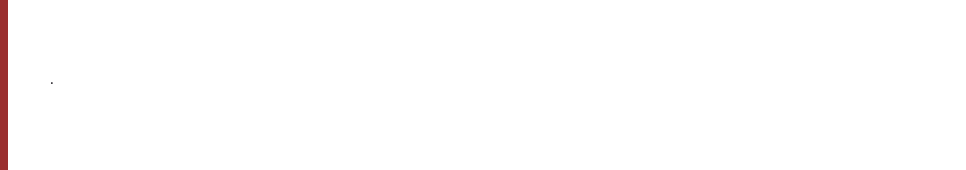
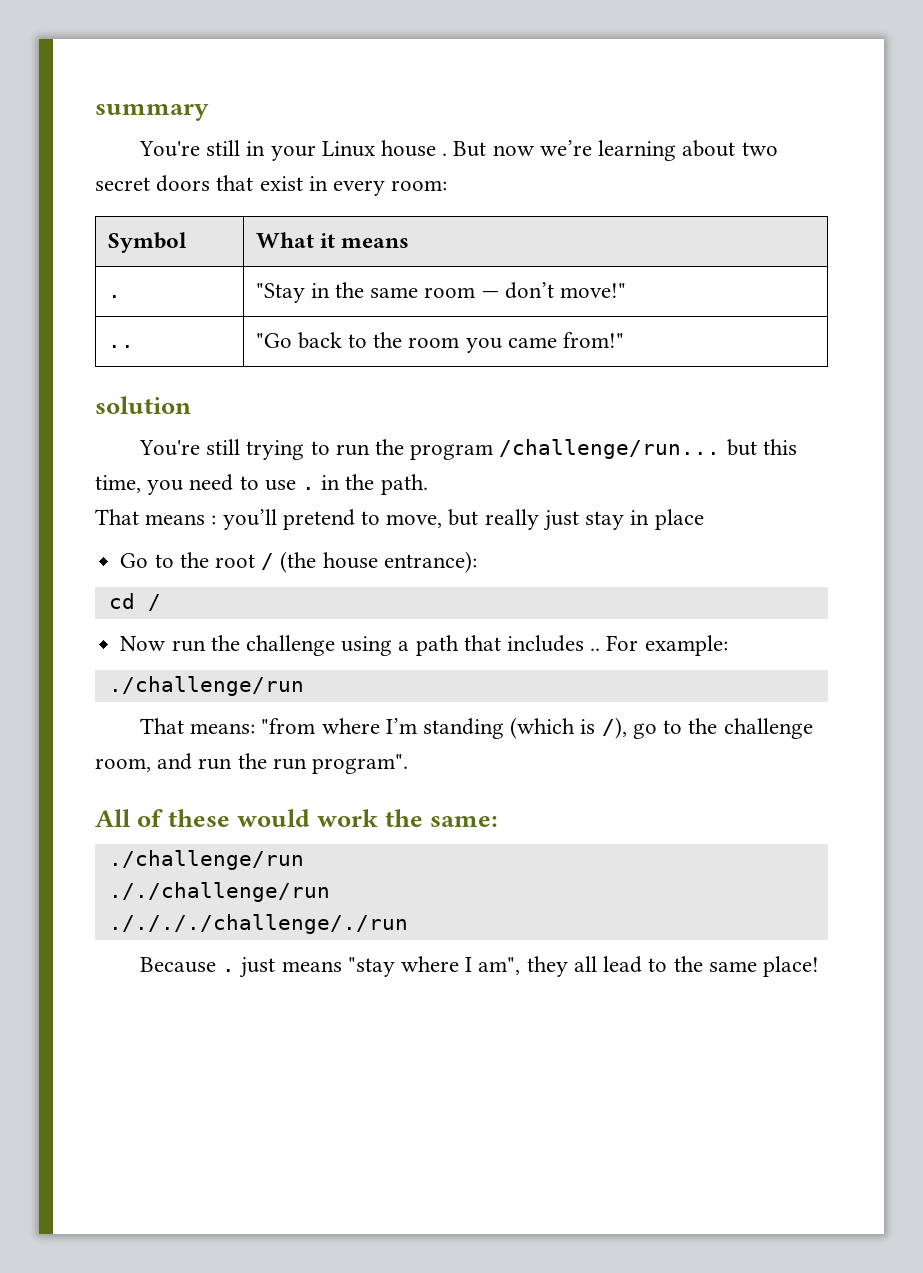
- .
+ summary
+ You're still in your Linux house . But now we’re learning about two secret doors that exist in every room:
+ Symbol | What it means
+ . | "Stay in the same room — don’t move!"
+ .. | "Go back to the room you came from!"
+ solution
+ You're still trying to run the program /challenge/run... but this time, you need to use . in the path.
+ That means : you’ll pretend to move, but really just stay in place
+ Go to the root / (the house entrance):
+ cd /
+ Now run the challenge using a path that includes .. For example:
+ ./challenge/run
+ That means: "from where I’m standing (which is /), go to the challenge room, and run the run program".
+ All of these would work the same:
+ ./challenge/run
+ ././challenge/run
+ ././././challenge/./run
+ Because . just means "stay where I am", they all lead to the same place!

